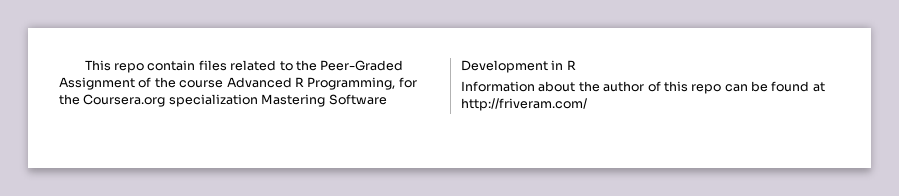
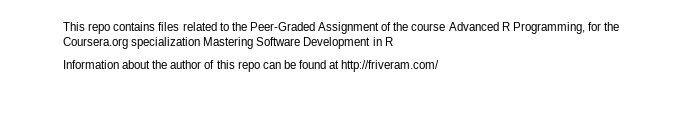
- This repo contain files related to the Peer-Graded Assignment of the course Advanced R Programming, for the Coursera.org specialization Mastering Software Development in R
+ This repo contains files related to the Peer-Graded Assignment of the course Advanced R Programming, for the Coursera.org specialization Mastering Software Development in R

